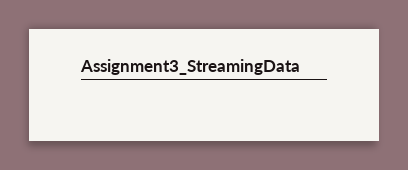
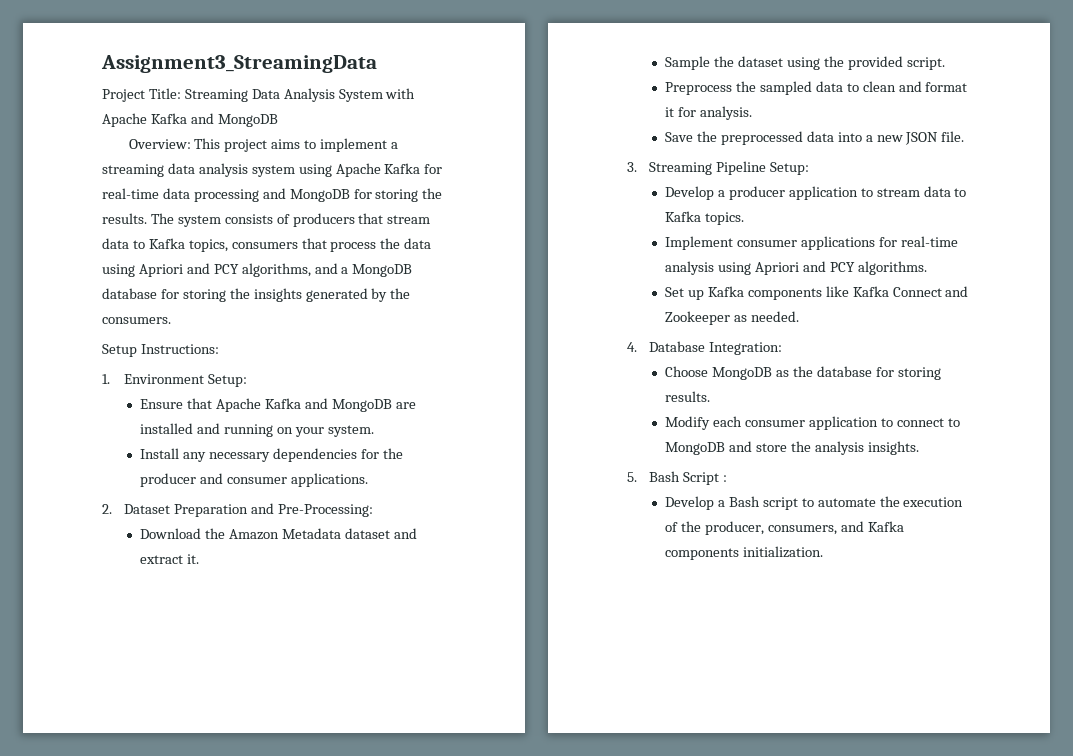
+ Project Title: Streaming Data Analysis System with Apache Kafka and MongoDB
+ Overview: This project aims to implement a streaming data analysis system using Apache Kafka for real-time data processing and MongoDB for storing the results. The system consists of producers that stream data to Kafka topics, consumers that process the data using Apriori and PCY algorithms, and a MongoDB database for storing the insights generated by the consumers.
+ Setup Instructions:
+ 1. Environment Setup:
+ Ensure that Apache Kafka and MongoDB are installed and running on your system.
+ Install any necessary dependencies for the producer and consumer applications.
+ 2. Dataset Preparation and Pre-Processing:
+ Download the Amazon Metadata dataset and extract it.
+ Sample the dataset using the provided script.
+ Preprocess the sampled data to clean and format it for analysis.
+ Save the preprocessed data into a new JSON file.
+ 3. Streaming Pipeline Setup:
+ Develop a producer application to stream data to Kafka topics.
+ Implement consumer applications for real-time analysis using Apriori and PCY algorithms.
+ Set up Kafka components like Kafka Connect and Zookeeper as needed.
+ 4. Database Integration:
+ Choose MongoDB as the database for storing results.
+ Modify each consumer application to connect to MongoDB and store the analysis insights.
+ 5. Bash Script :
+ Develop a Bash script to automate the execution of the producer, consumers, and Kafka components initialization.

